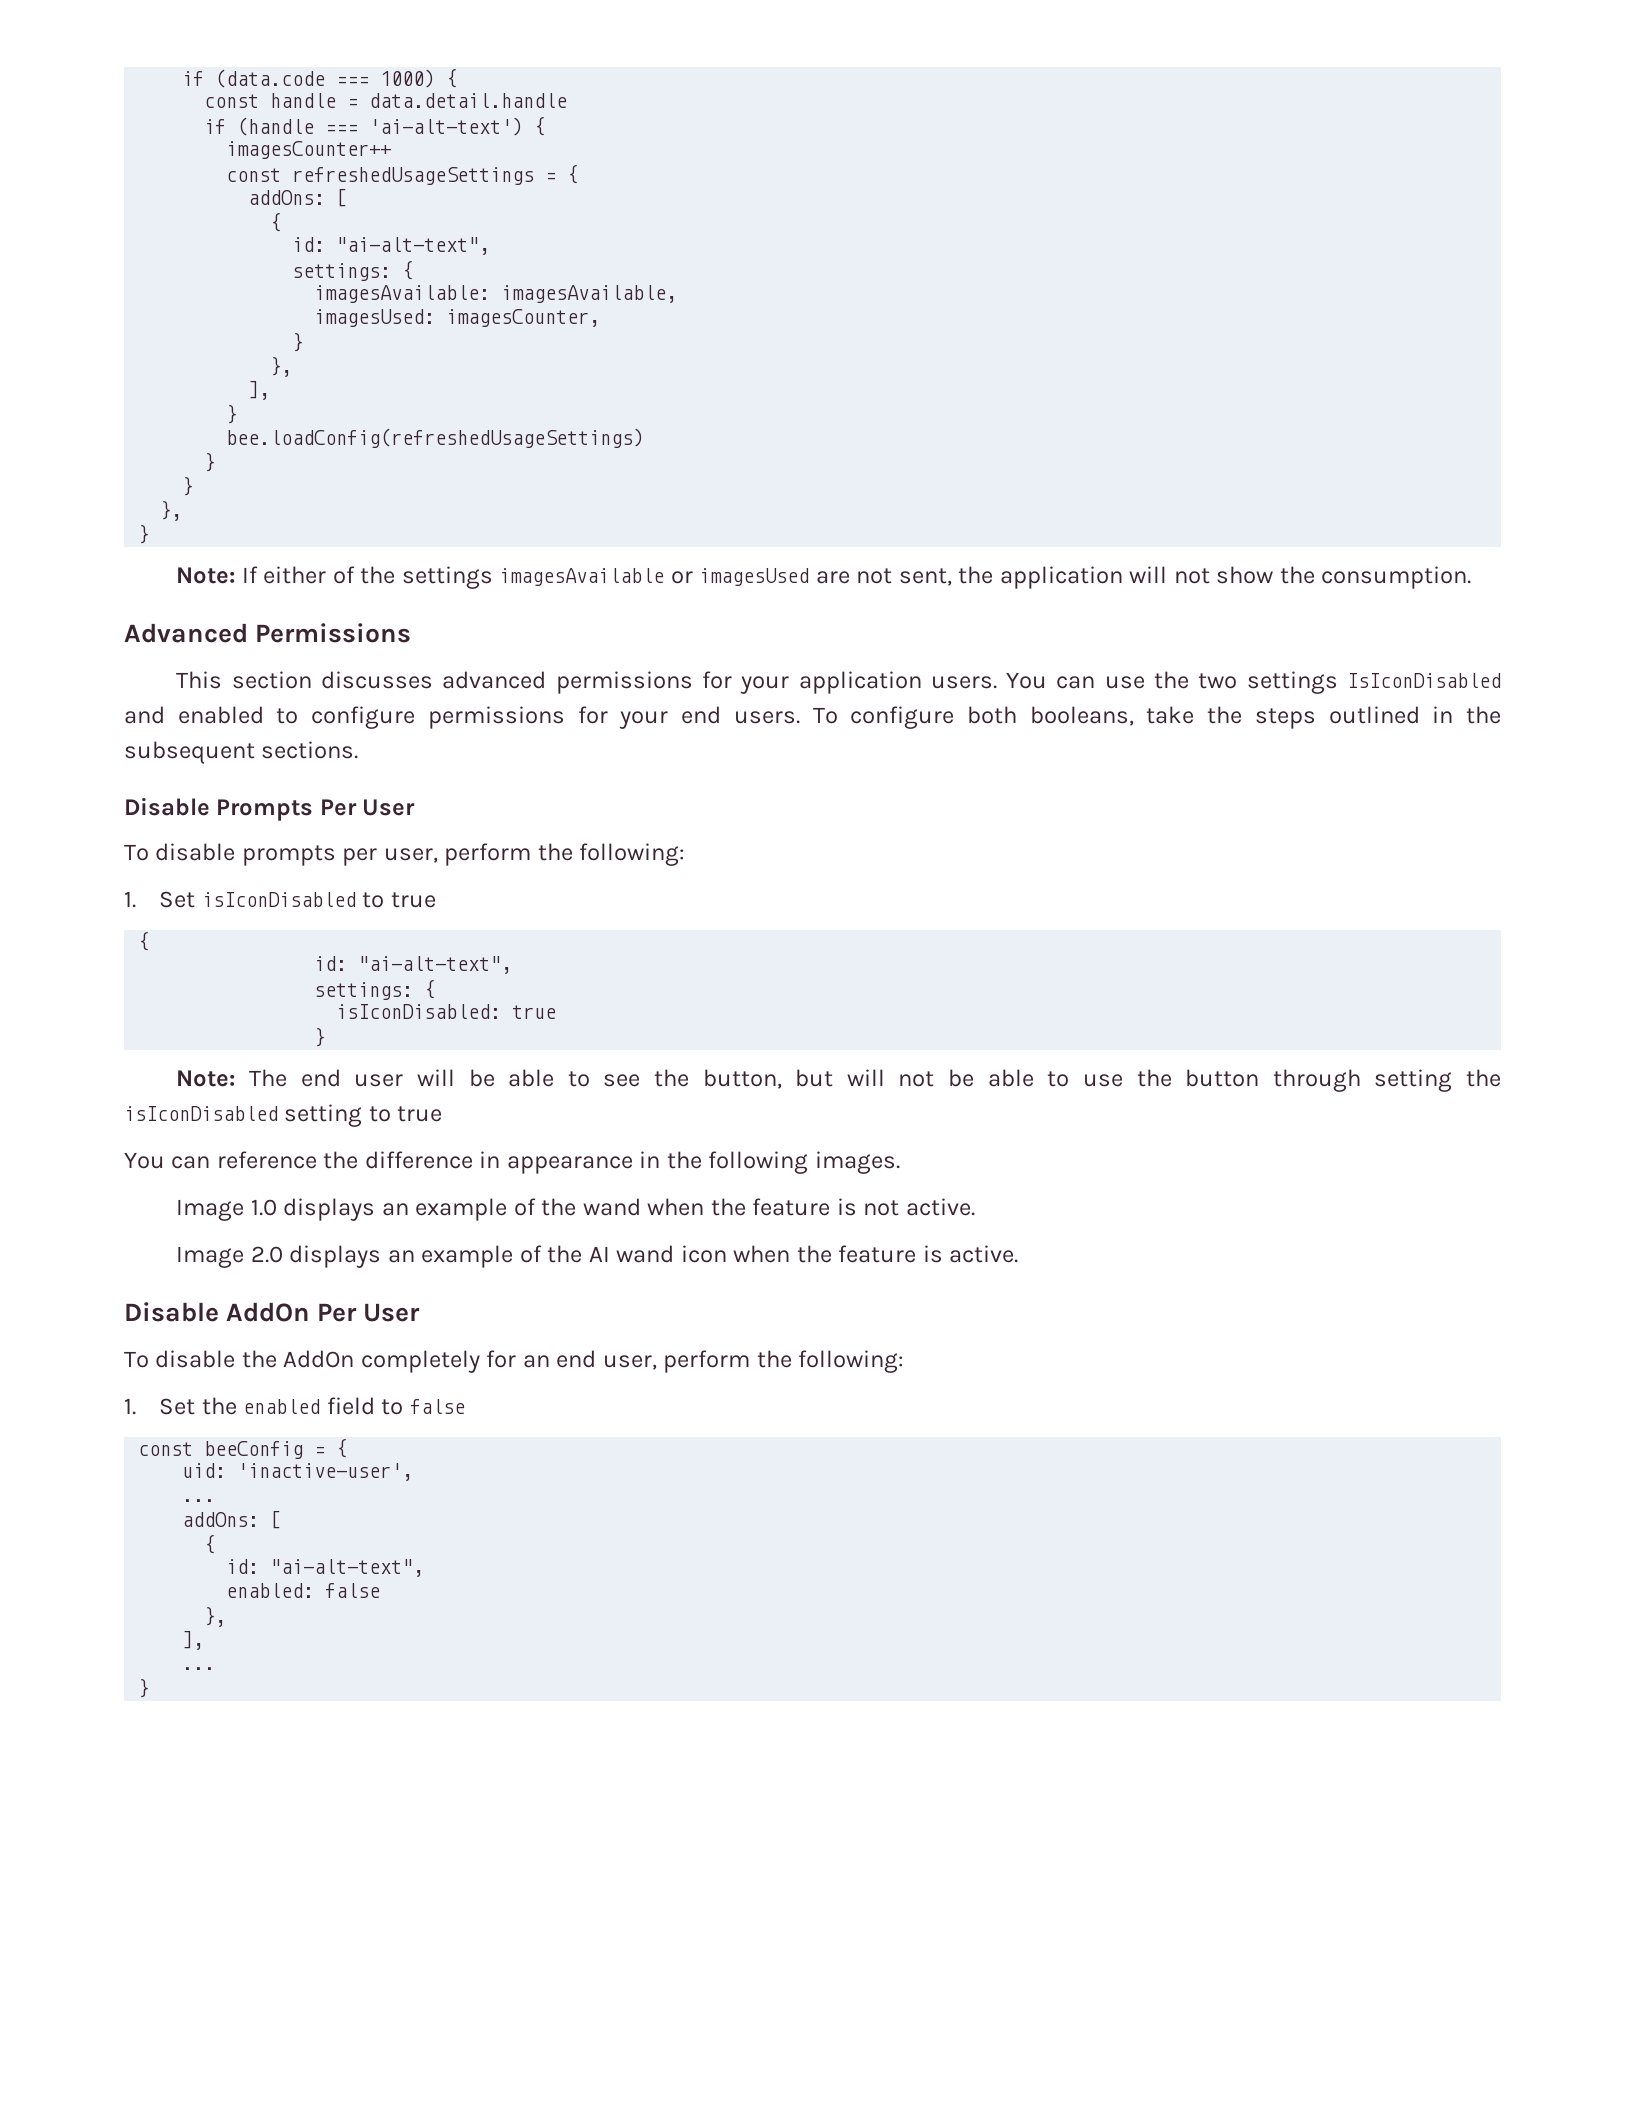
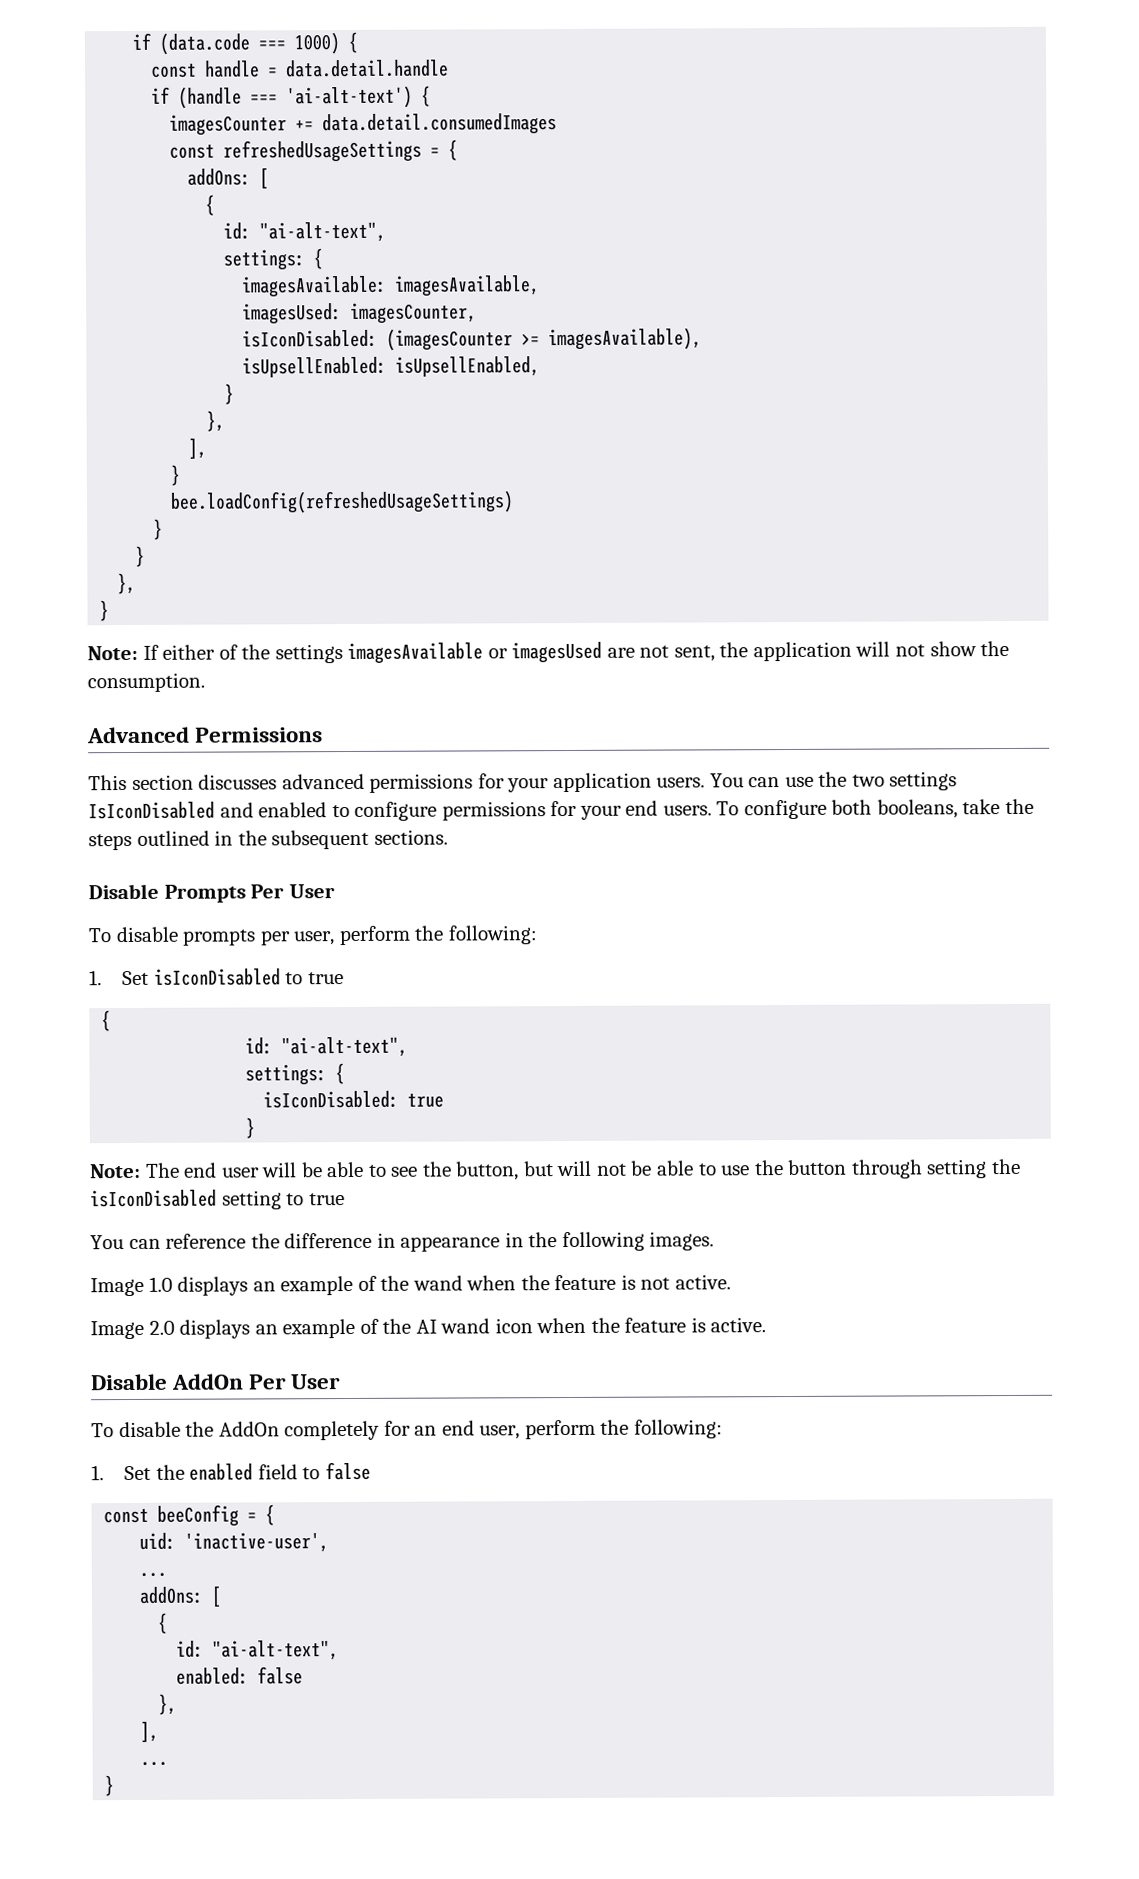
- imagesCounter++
+ imagesCounter += data.detail.consumedImages
+ isIconDisabled: (imagesCounter >= imagesAvailable),
+ isUpsellEnabled: isUpsellEnabled,

